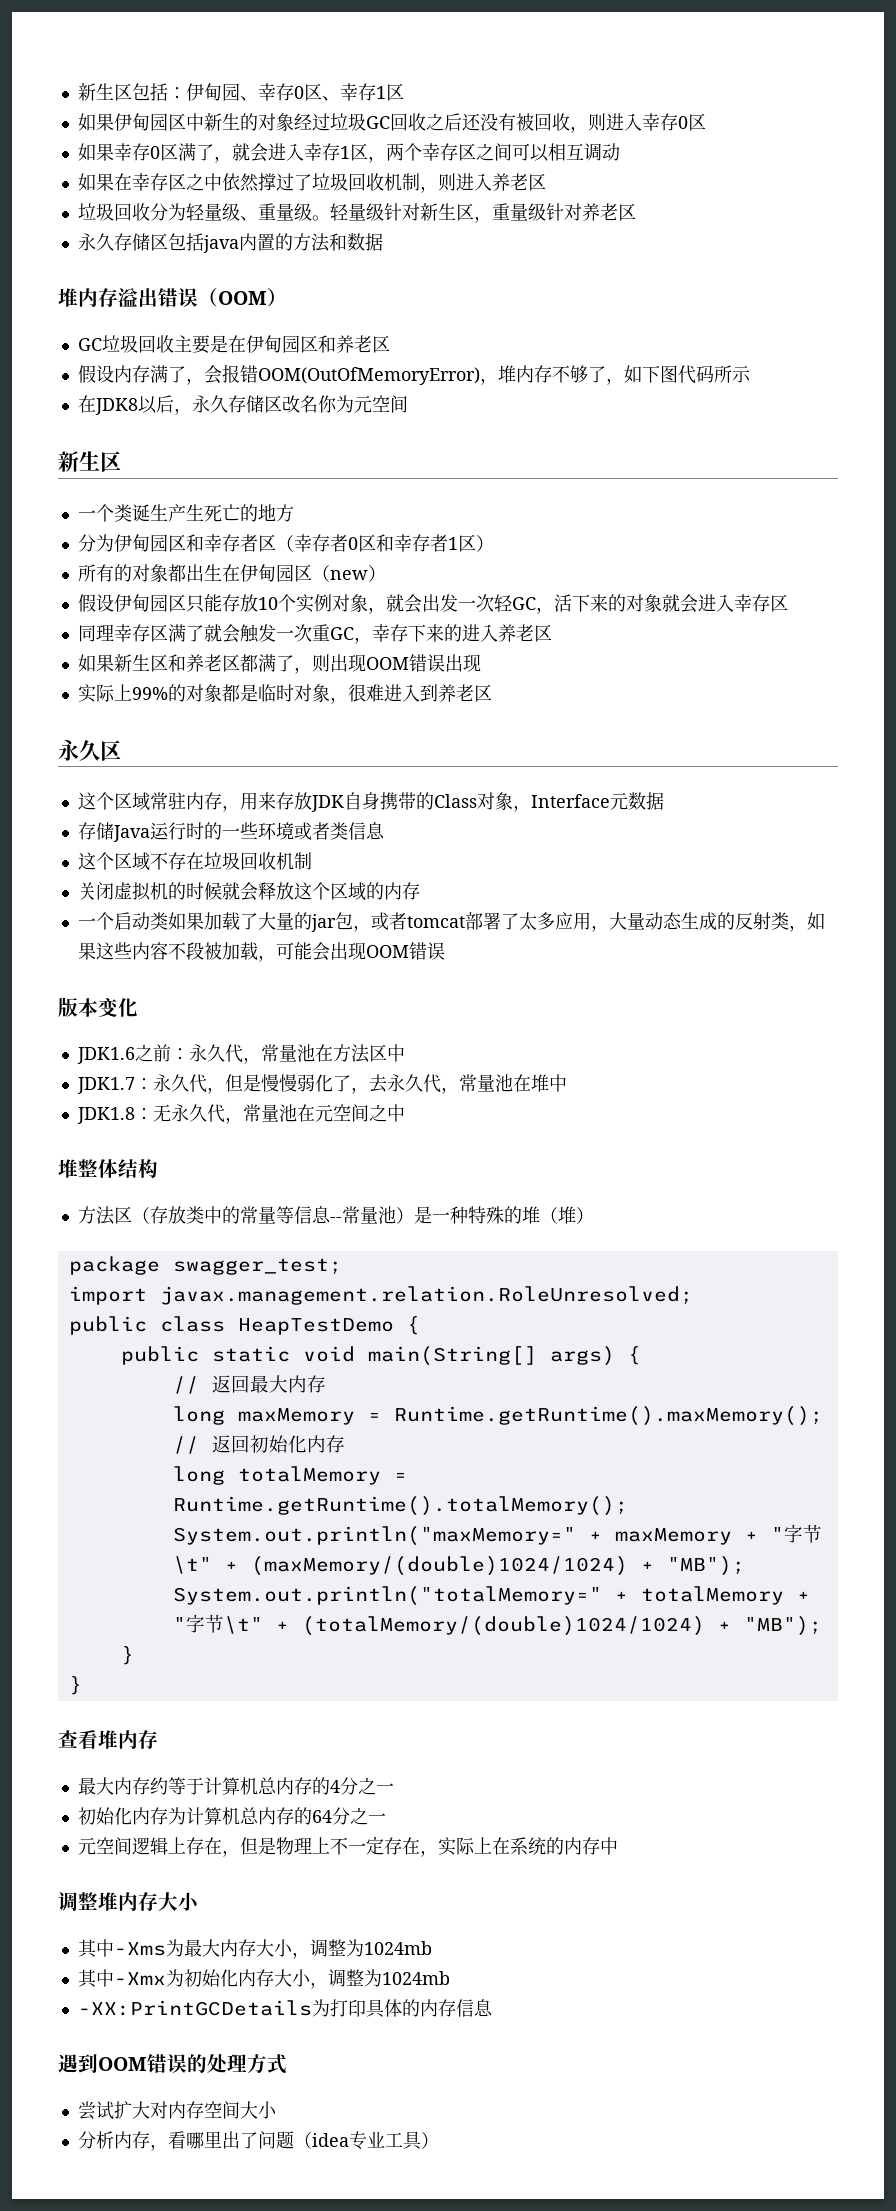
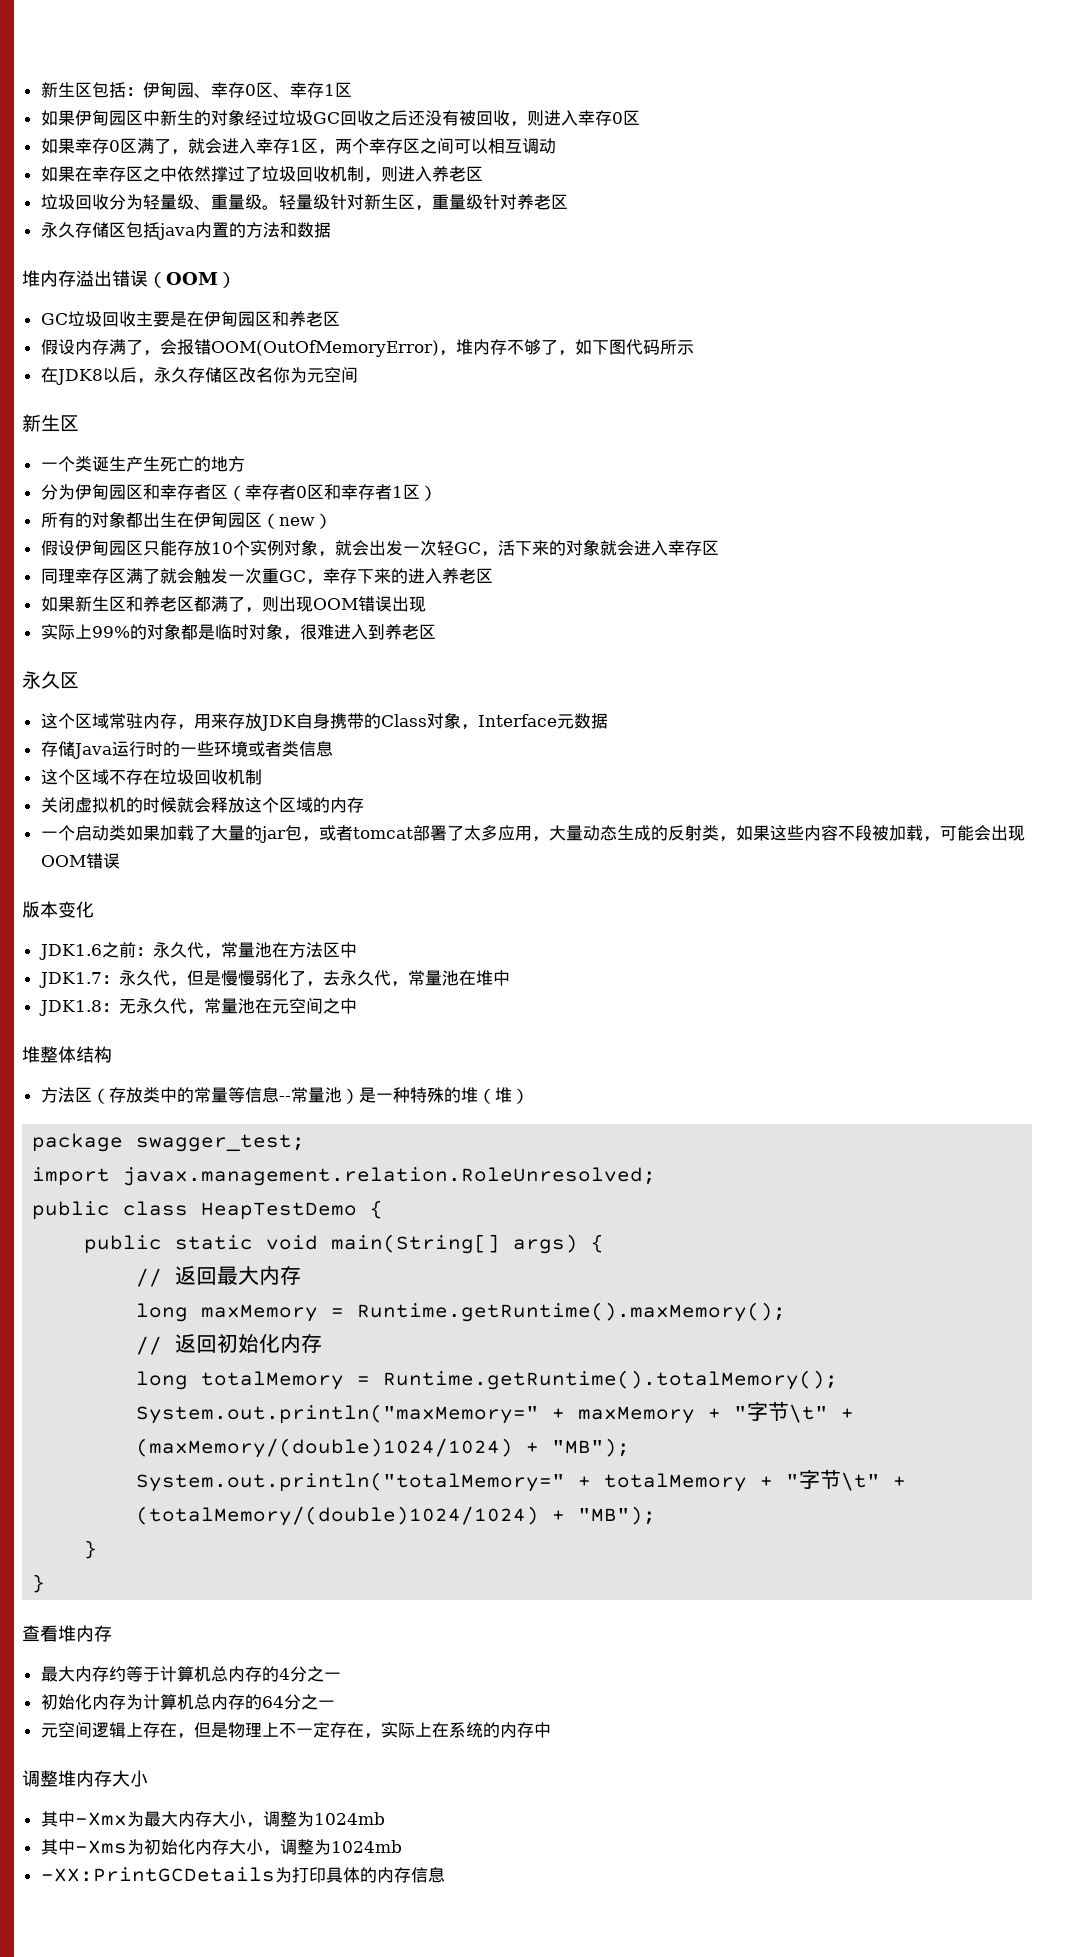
- 其中-Xms为最大内存大小，调整为1024mb
+ 其中-Xmx为最大内存大小，调整为1024mb
- 其中-Xmx为初始化内存大小，调整为1024mb
+ 其中-Xms为初始化内存大小，调整为1024mb
- 遇到OOM错误的处理方式
- 尝试扩大对内存空间大小
- 分析内存，看哪里出了问题（idea专业工具）

